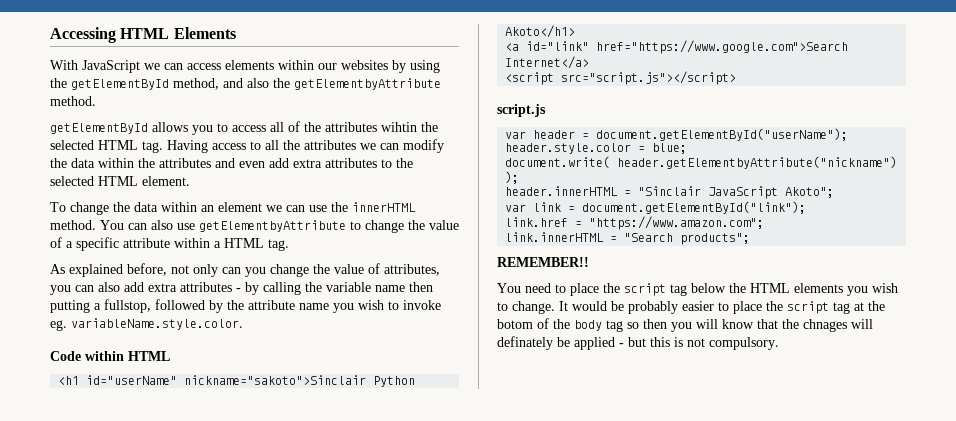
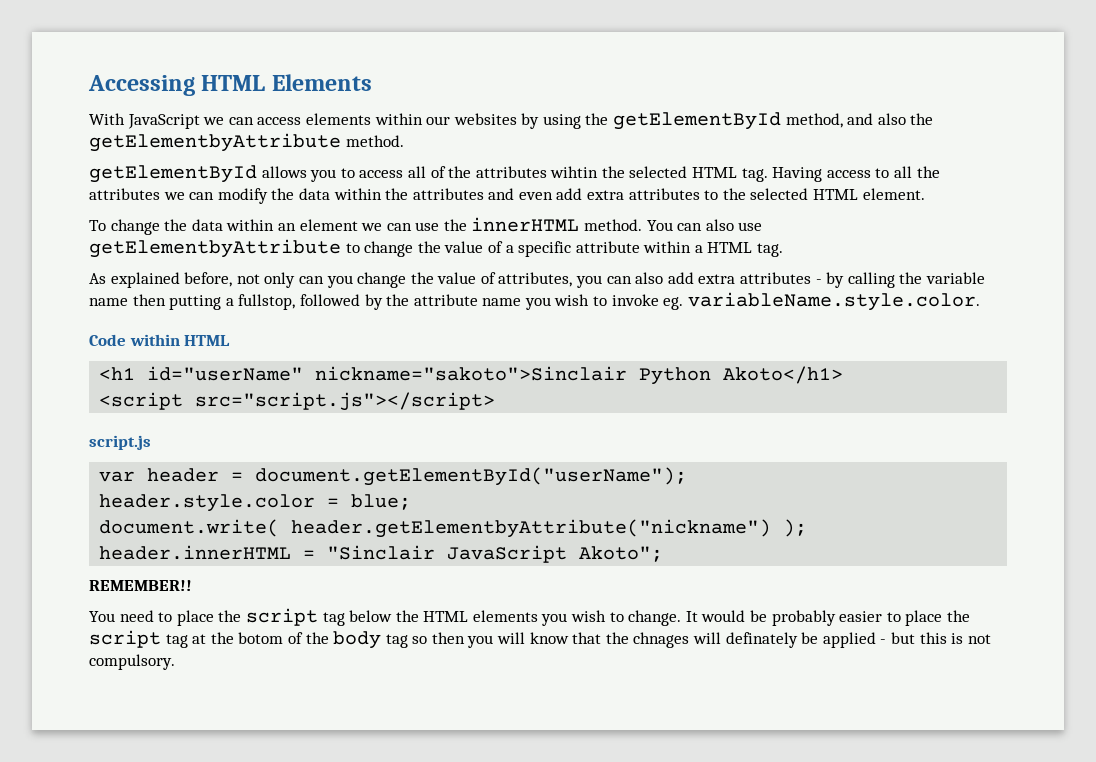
- <a id="link" href="https://www.google.com">Search Internet</a>
- var link = document.getElementById("link");
- link.href = "https://www.amazon.com";
- link.innerHTML = "Search products";

